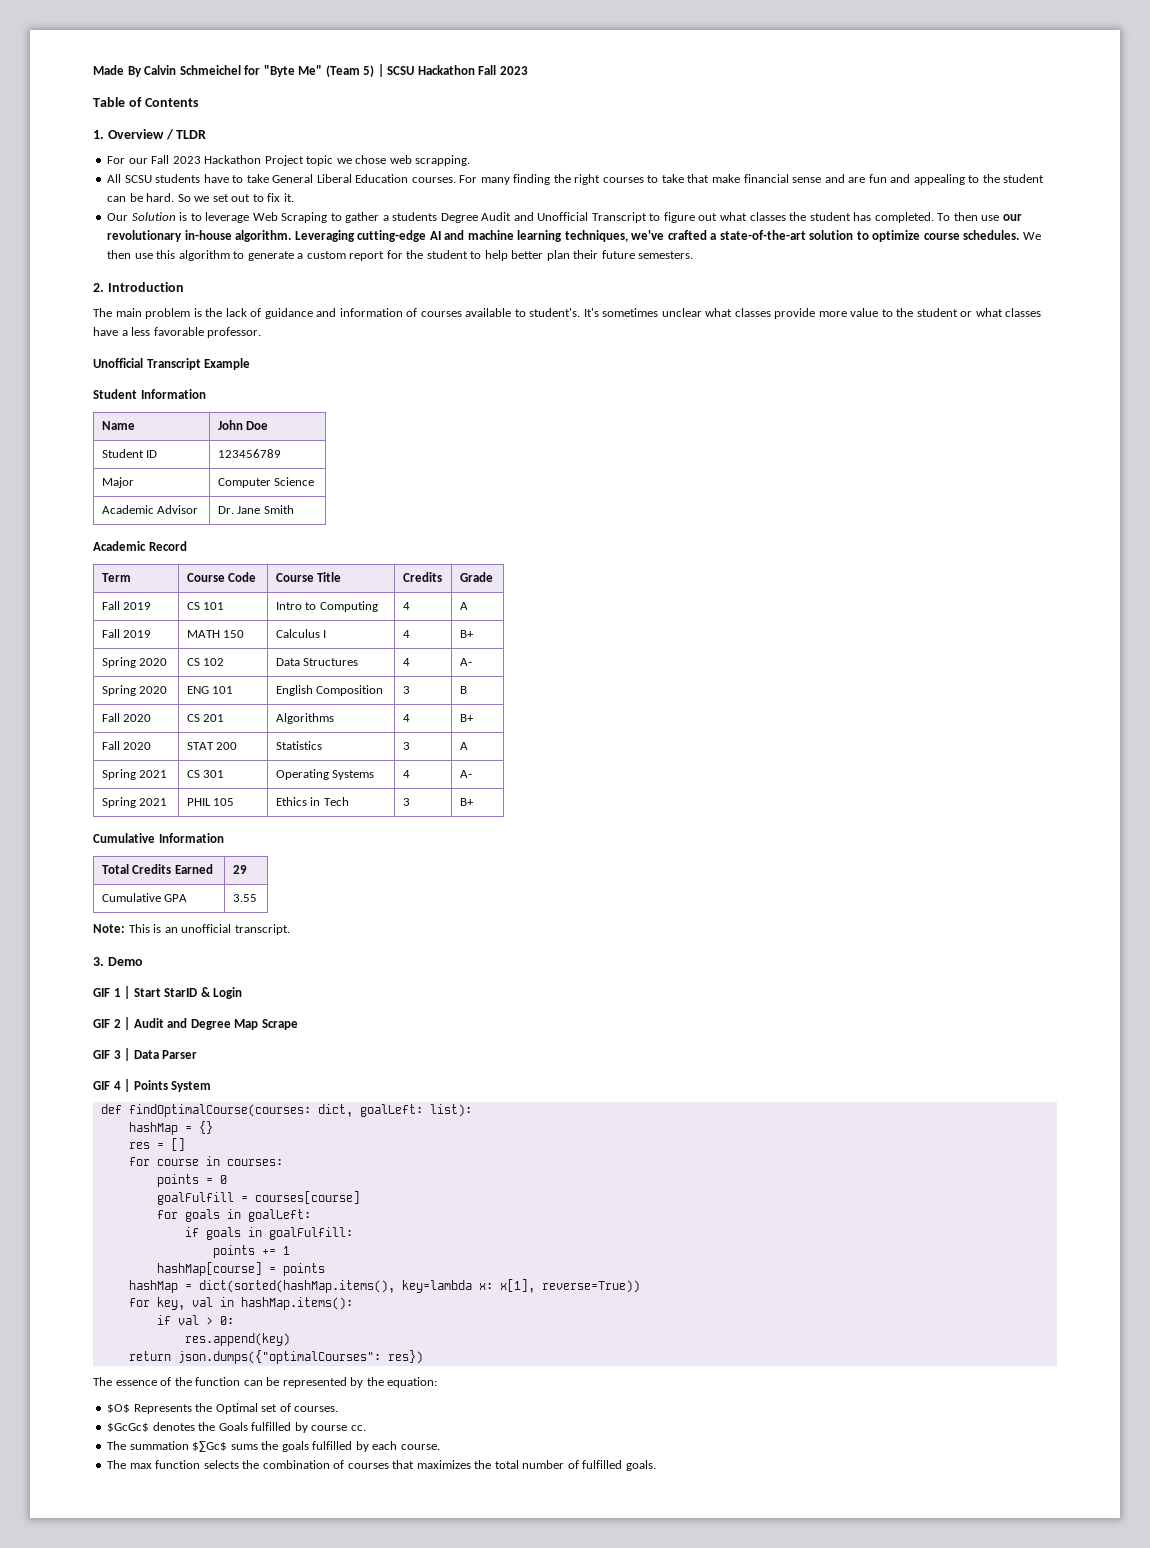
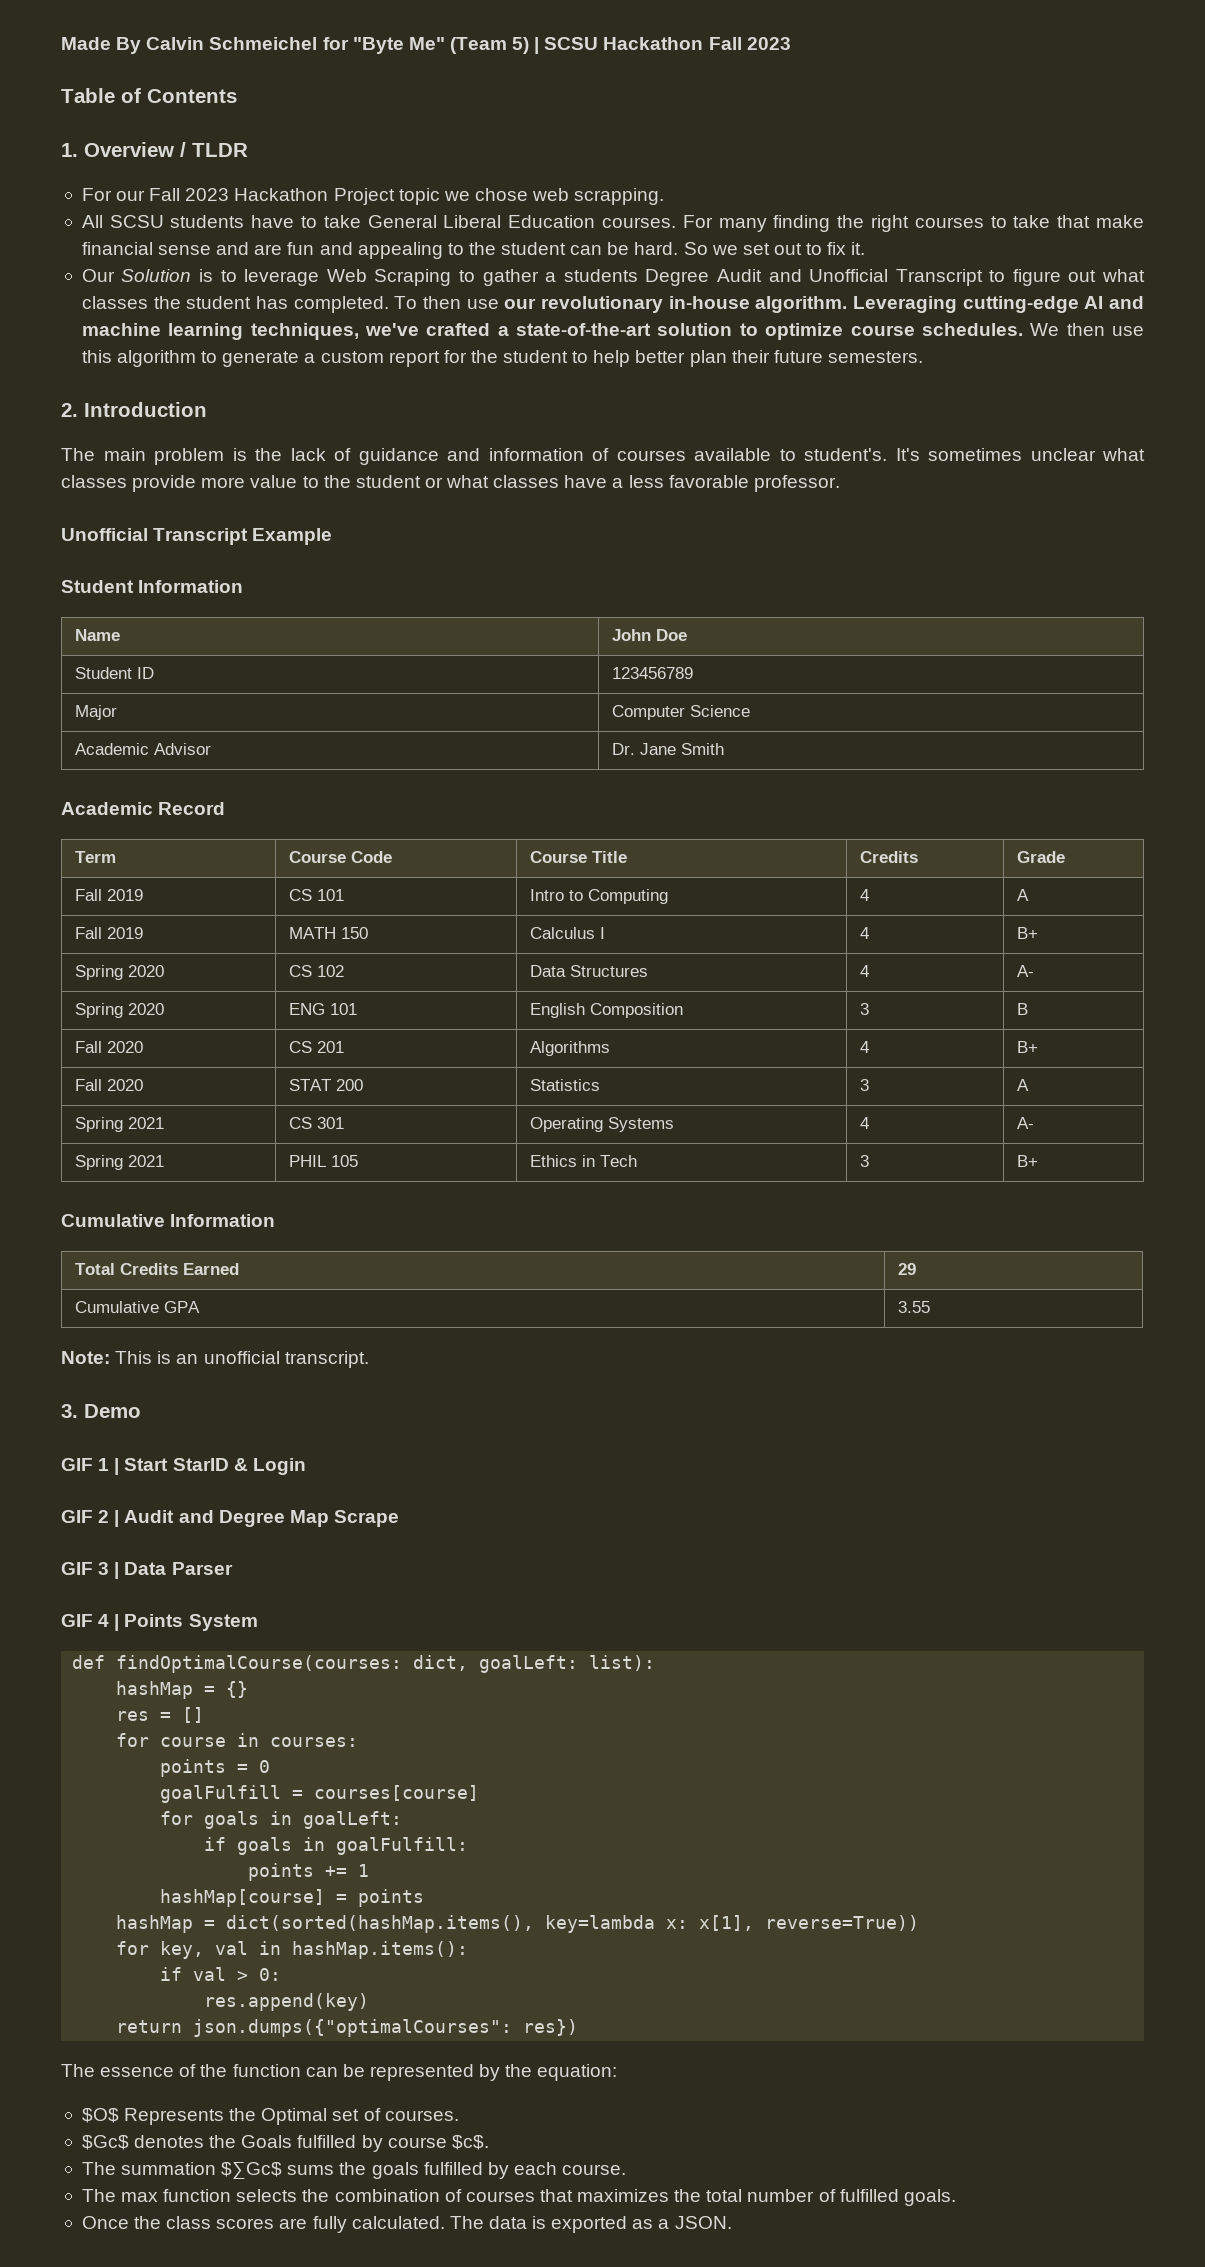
- $GcGc$ denotes the Goals fulfilled by course cc.
+ $Gc$ denotes the Goals fulfilled by course $c$.
+ Once the class scores are fully calculated. The data is exported as a JSON.

